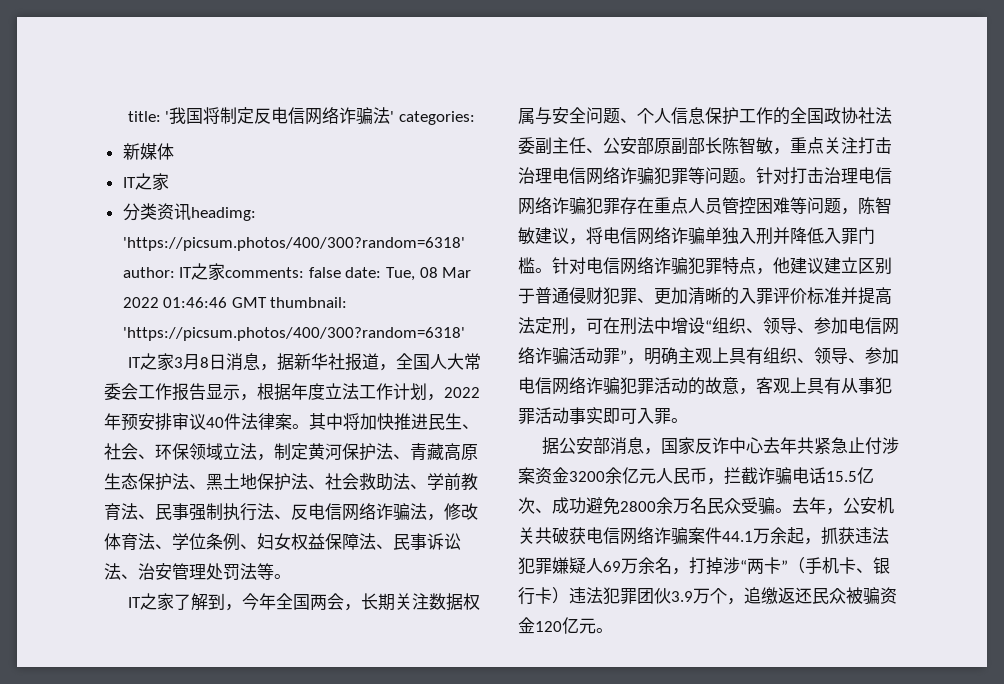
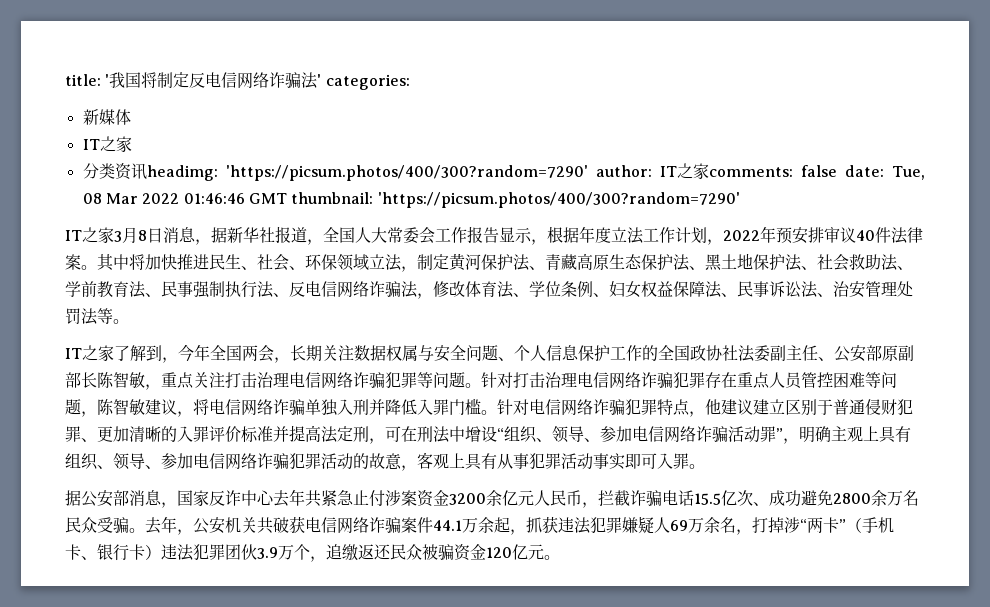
- 分类资讯headimg: 'https://picsum.photos/400/300?random=6318' author: IT之家comments: false date: Tue, 08 Mar 2022 01:46:46 GMT thumbnail: 'https://picsum.photos/400/300?random=6318'
+ 分类资讯headimg: 'https://picsum.photos/400/300?random=7290' author: IT之家comments: false date: Tue, 08 Mar 2022 01:46:46 GMT thumbnail: 'https://picsum.photos/400/300?random=7290'

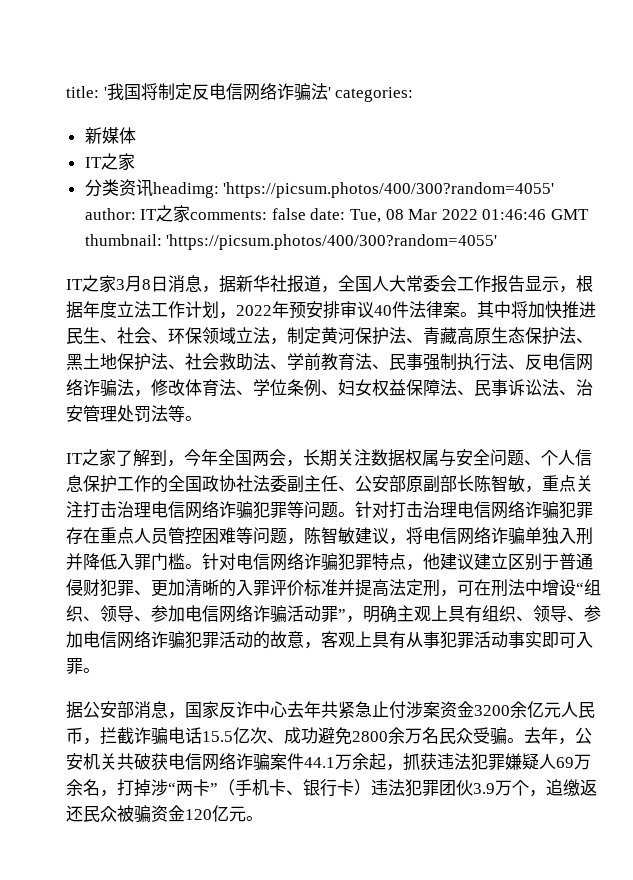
- 分类资讯headimg: 'https://picsum.photos/400/300?random=7290' author: IT之家comments: false date: Tue, 08 Mar 2022 01:46:46 GMT thumbnail: 'https://picsum.photos/400/300?random=7290'
+ 分类资讯headimg: 'https://picsum.photos/400/300?random=4055' author: IT之家comments: false date: Tue, 08 Mar 2022 01:46:46 GMT thumbnail: 'https://picsum.photos/400/300?random=4055'

